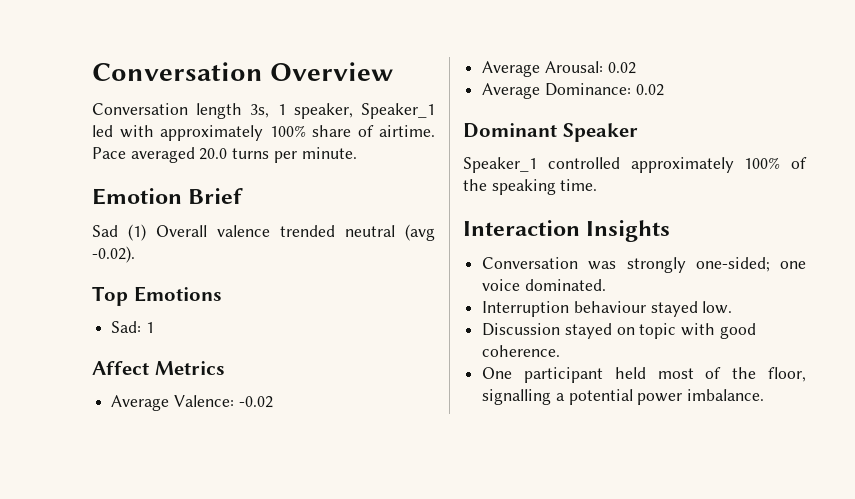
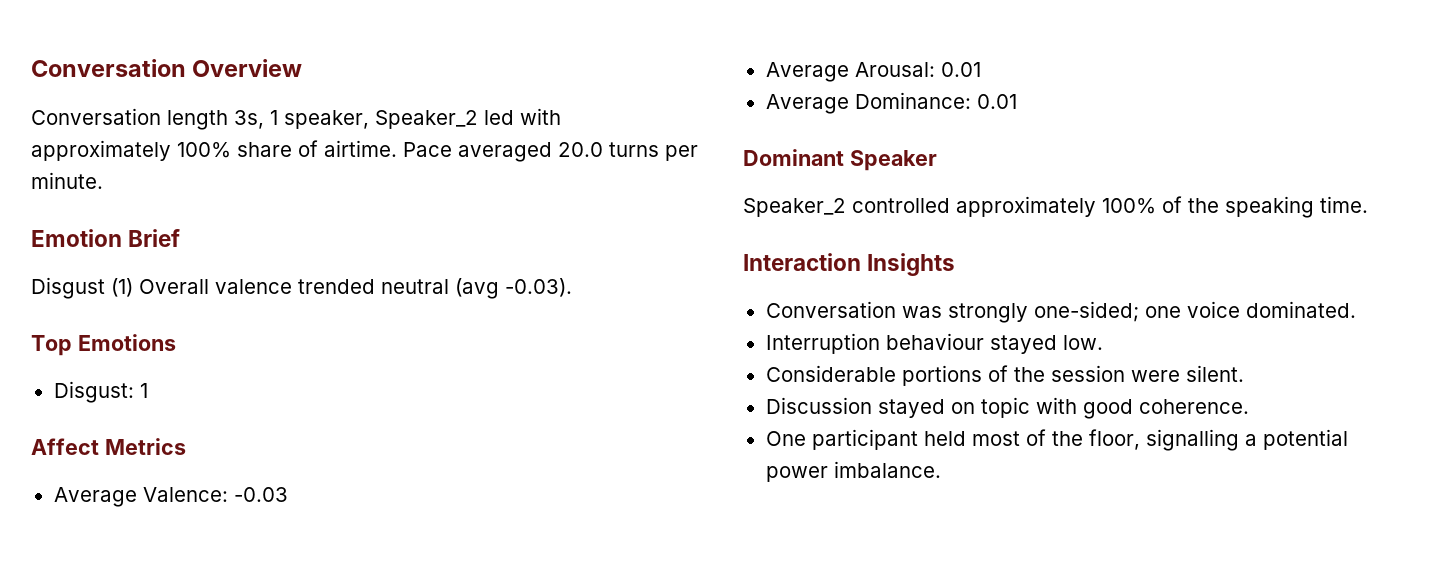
- Conversation length 3s, 1 speaker, Speaker_1 led with approximately 100% share of airtime.
+ Conversation length 3s, 1 speaker, Speaker_2 led with approximately 100% share of airtime.
- Sad (1) Overall valence trended neutral (avg -0.02).
+ Disgust (1) Overall valence trended neutral (avg -0.03).
- Sad: 1
+ Disgust: 1
- Average Valence: -0.02
+ Average Valence: -0.03
- Average Arousal: 0.02
+ Average Arousal: 0.01
- Average Dominance: 0.02
+ Average Dominance: 0.01
- Speaker_1 controlled approximately 100% of the speaking time.
+ Speaker_2 controlled approximately 100% of the speaking time.
+ Considerable portions of the session were silent.

